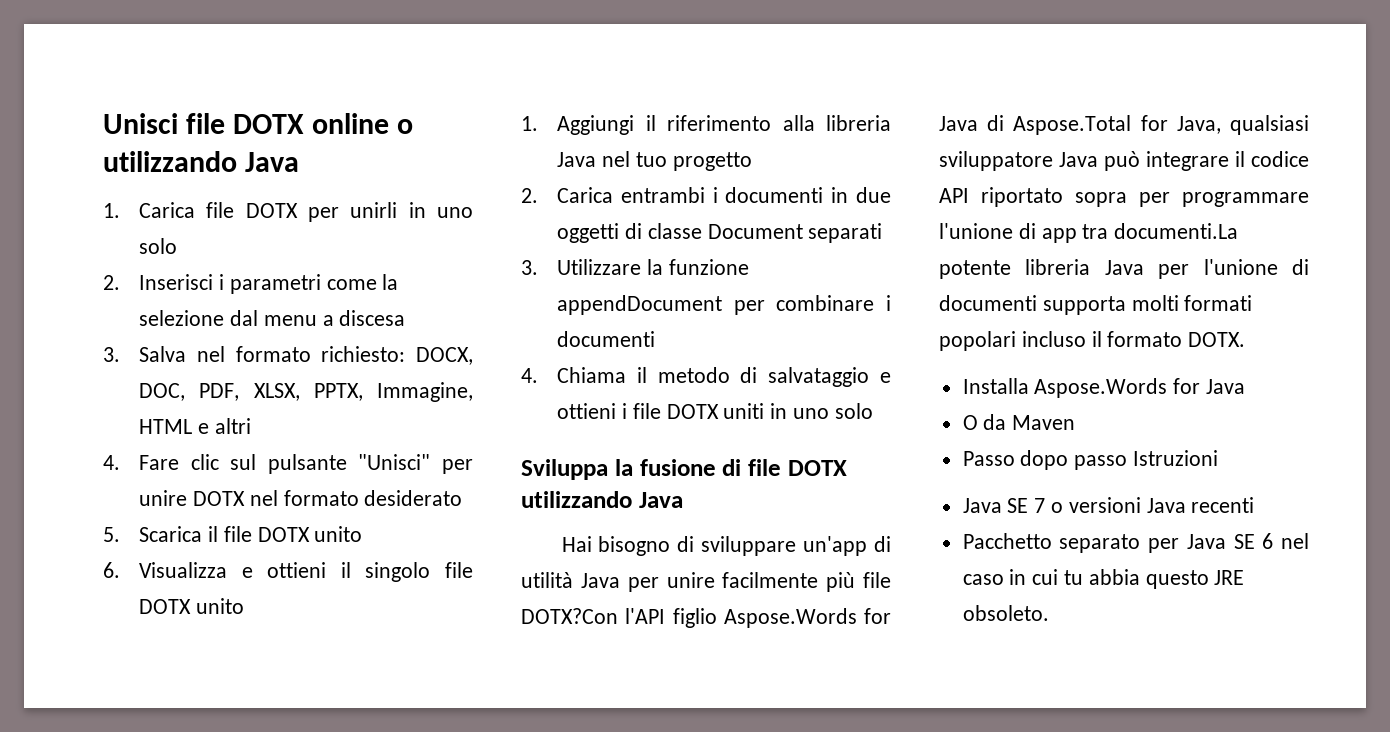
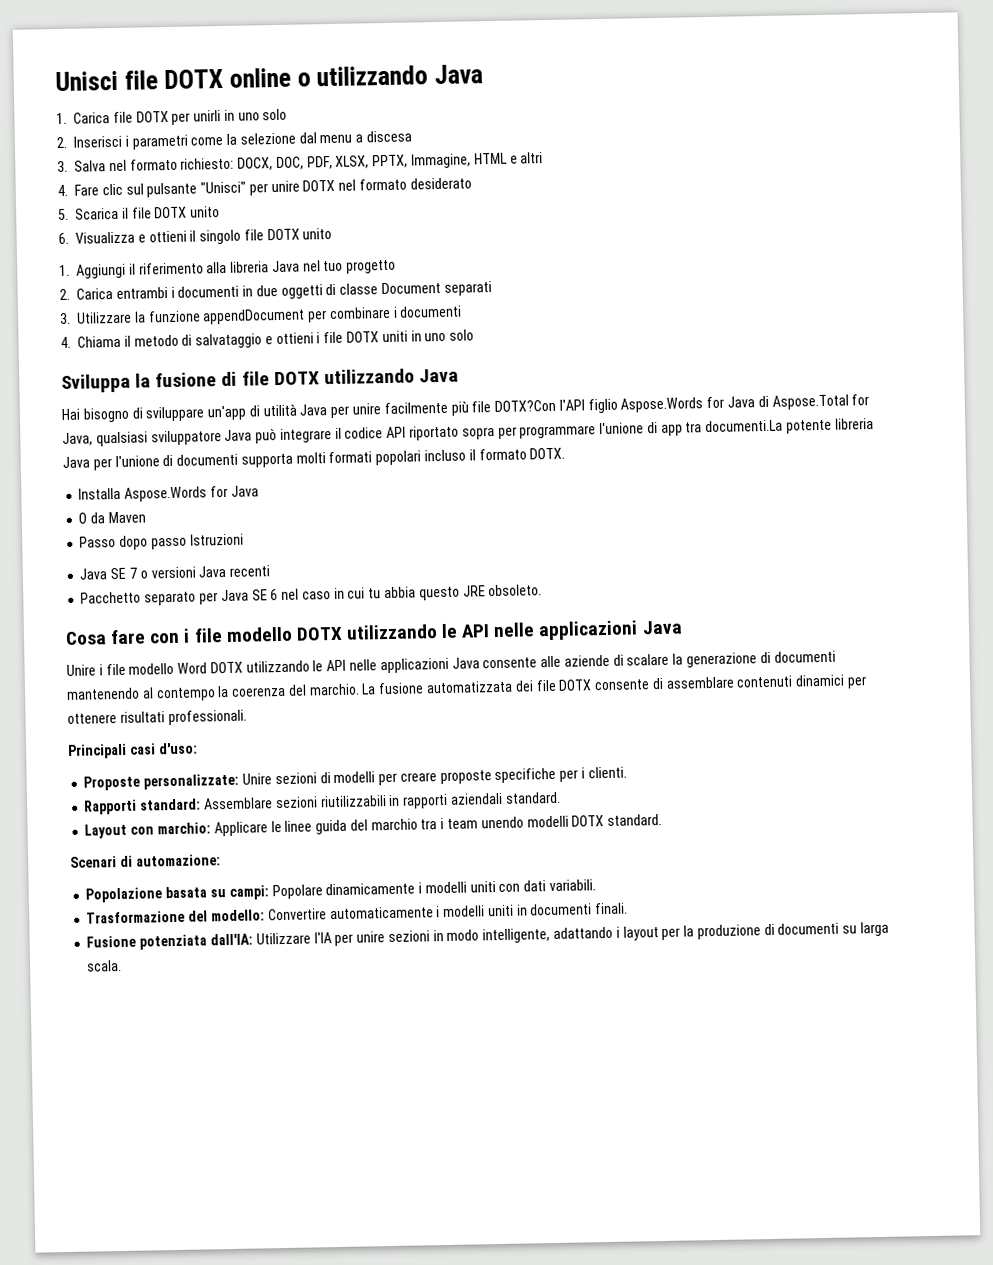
+ Cosa fare con i file modello DOTX utilizzando le API nelle applicazioni Java
+ Unire i file modello Word DOTX utilizzando le API nelle applicazioni Java consente alle aziende di scalare la generazione di documenti mantenendo al contempo la coerenza del marchio. La fusione automatizzata dei file DOTX consente di assemblare contenuti dinamici per ottenere risultati professionali.
+ Principali casi d'uso:
+ Proposte personalizzate: Unire sezioni di modelli per creare proposte specifiche per i clienti.
+ Rapporti standard: Assemblare sezioni riutilizzabili in rapporti aziendali standard.
+ Layout con marchio: Applicare le linee guida del marchio tra i team unendo modelli DOTX standard.
+ Scenari di automazione:
+ Popolazione basata su campi: Popolare dinamicamente i modelli uniti con dati variabili.
+ Trasformazione del modello: Convertire automaticamente i modelli uniti in documenti finali.
+ Fusione potenziata dall'IA: Utilizzare l'IA per unire sezioni in modo intelligente, adattando i layout per la produzione di documenti su larga scala.

